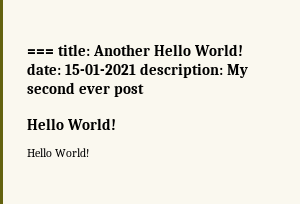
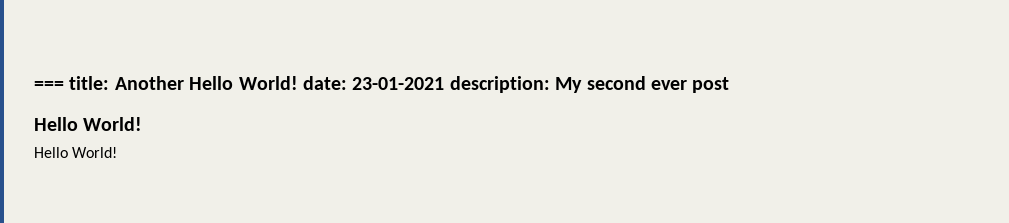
- === title: Another Hello World! date: 15-01-2021 description: My second ever post
+ === title: Another Hello World! date: 23-01-2021 description: My second ever post

